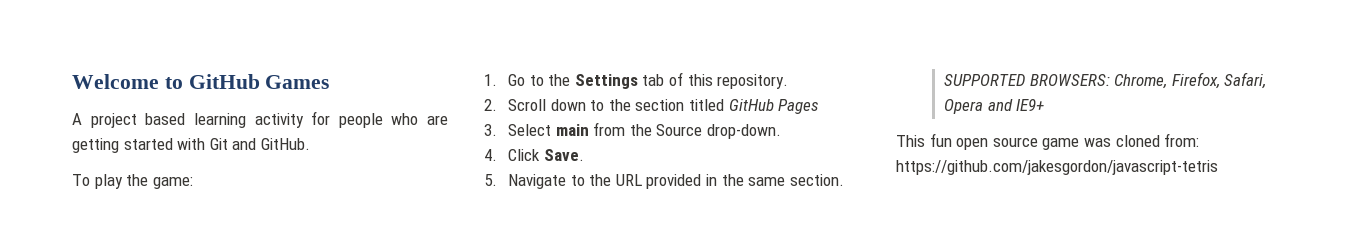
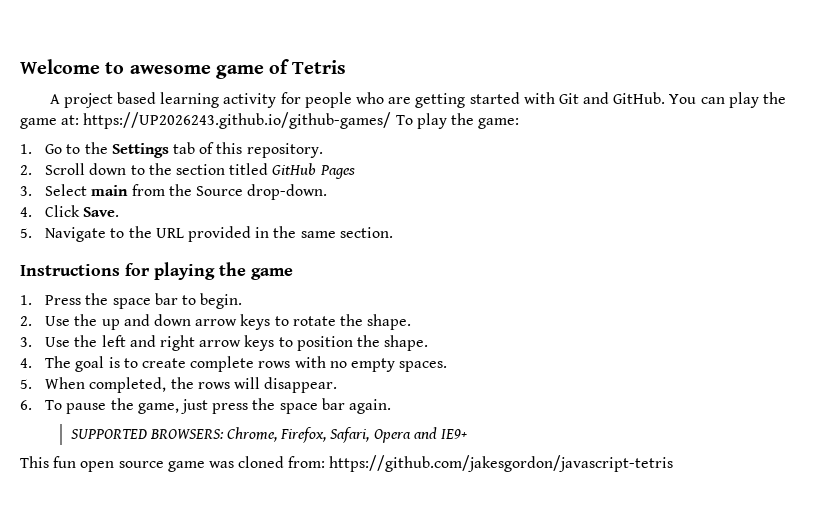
- Welcome to GitHub Games
+ Welcome to awesome game of Tetris
- A project based learning activity for people who are getting started with Git and GitHub.
- To play the game:
+ A project based learning activity for people who are getting started with Git and GitHub. You can play the game at: https://UP2026243.github.io/github-games/ To play the game:
+ Instructions for playing the game
+ 1. Press the space bar to begin.
+ 2. Use the up and down arrow keys to rotate the shape.
+ 3. Use the left and right arrow keys to position the shape.
+ 4. The goal is to create complete rows with no empty spaces.
+ 5. When completed, the rows will disappear.
+ 6. To pause the game, just press the space bar again.

